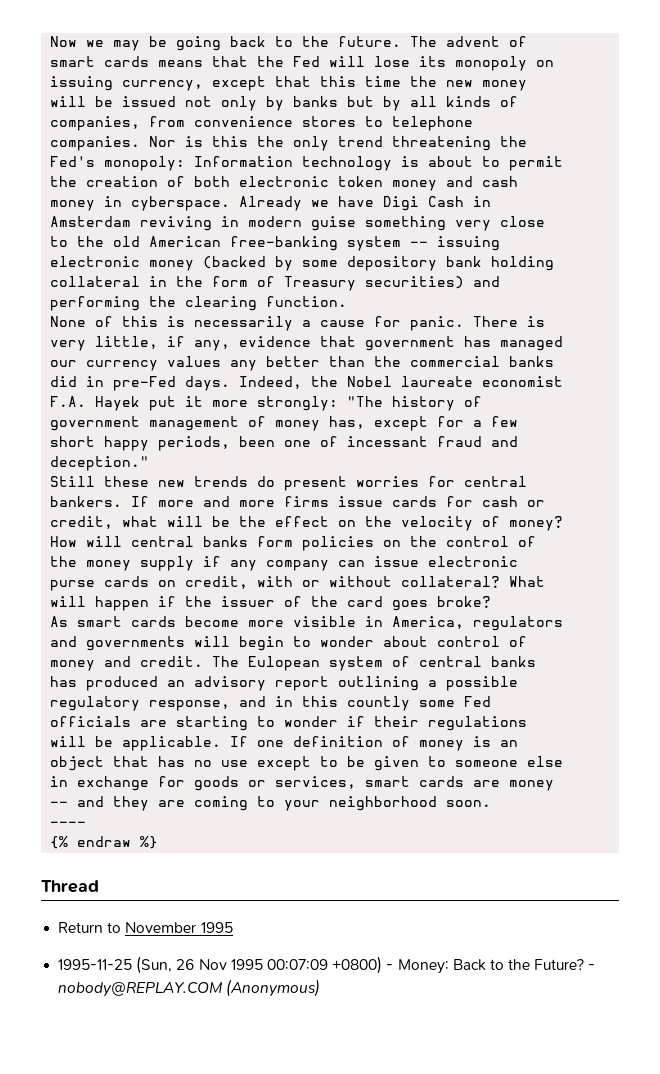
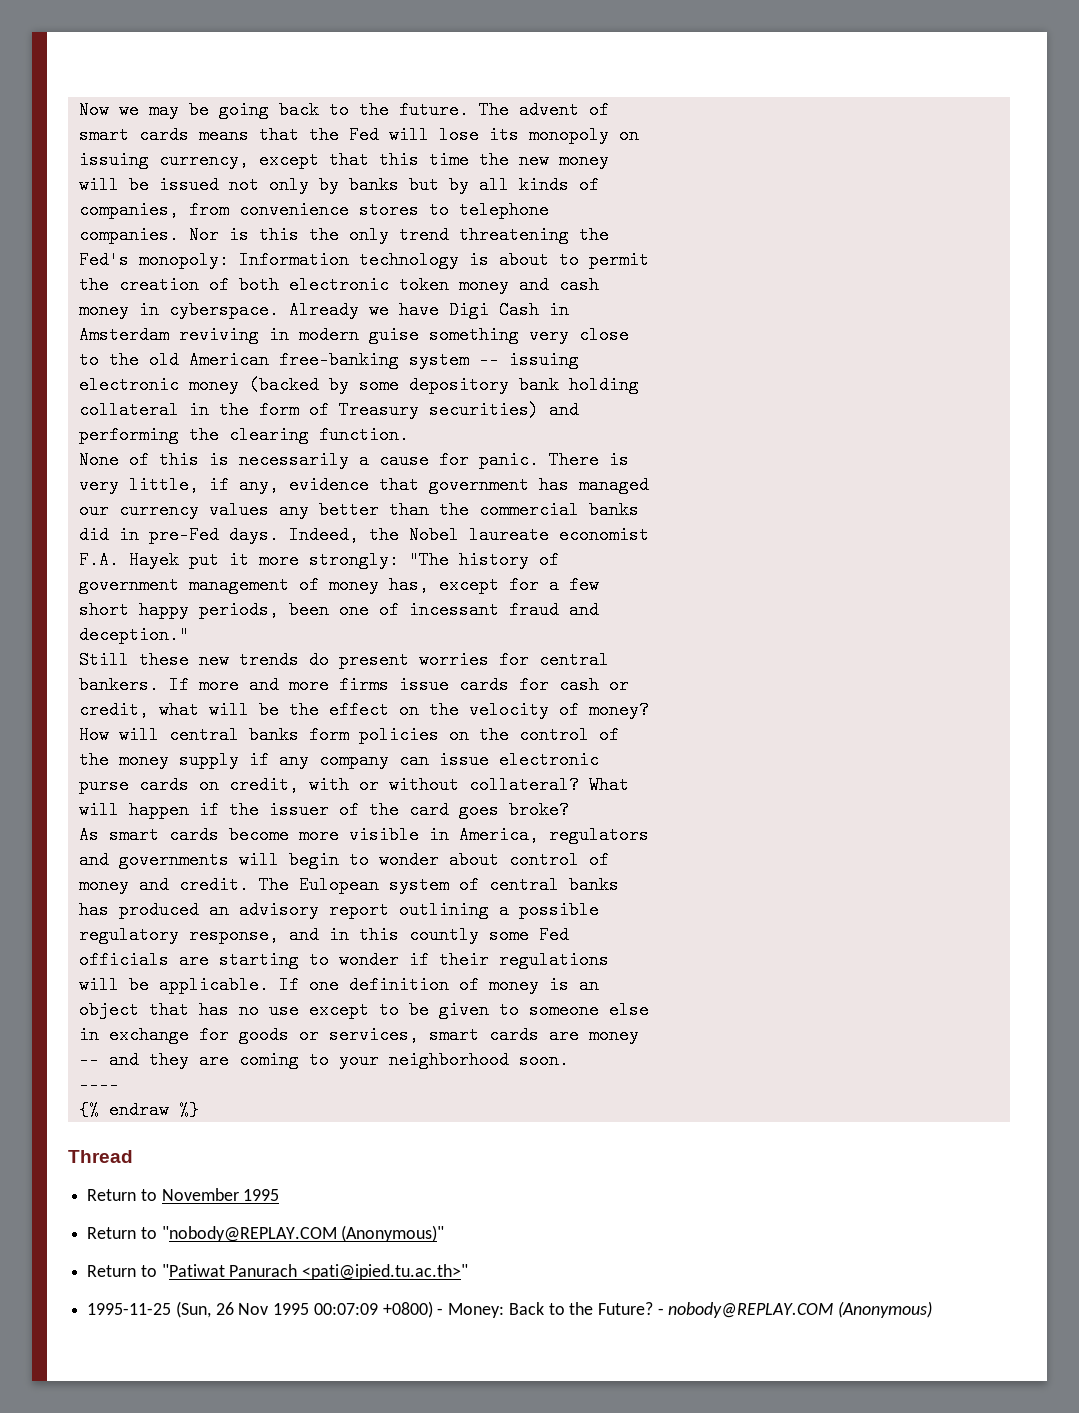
+ Return to "nobody@REPLAY.COM (Anonymous)"
+ Return to "Patiwat Panurach <pati@ipied.tu.ac.th>"

